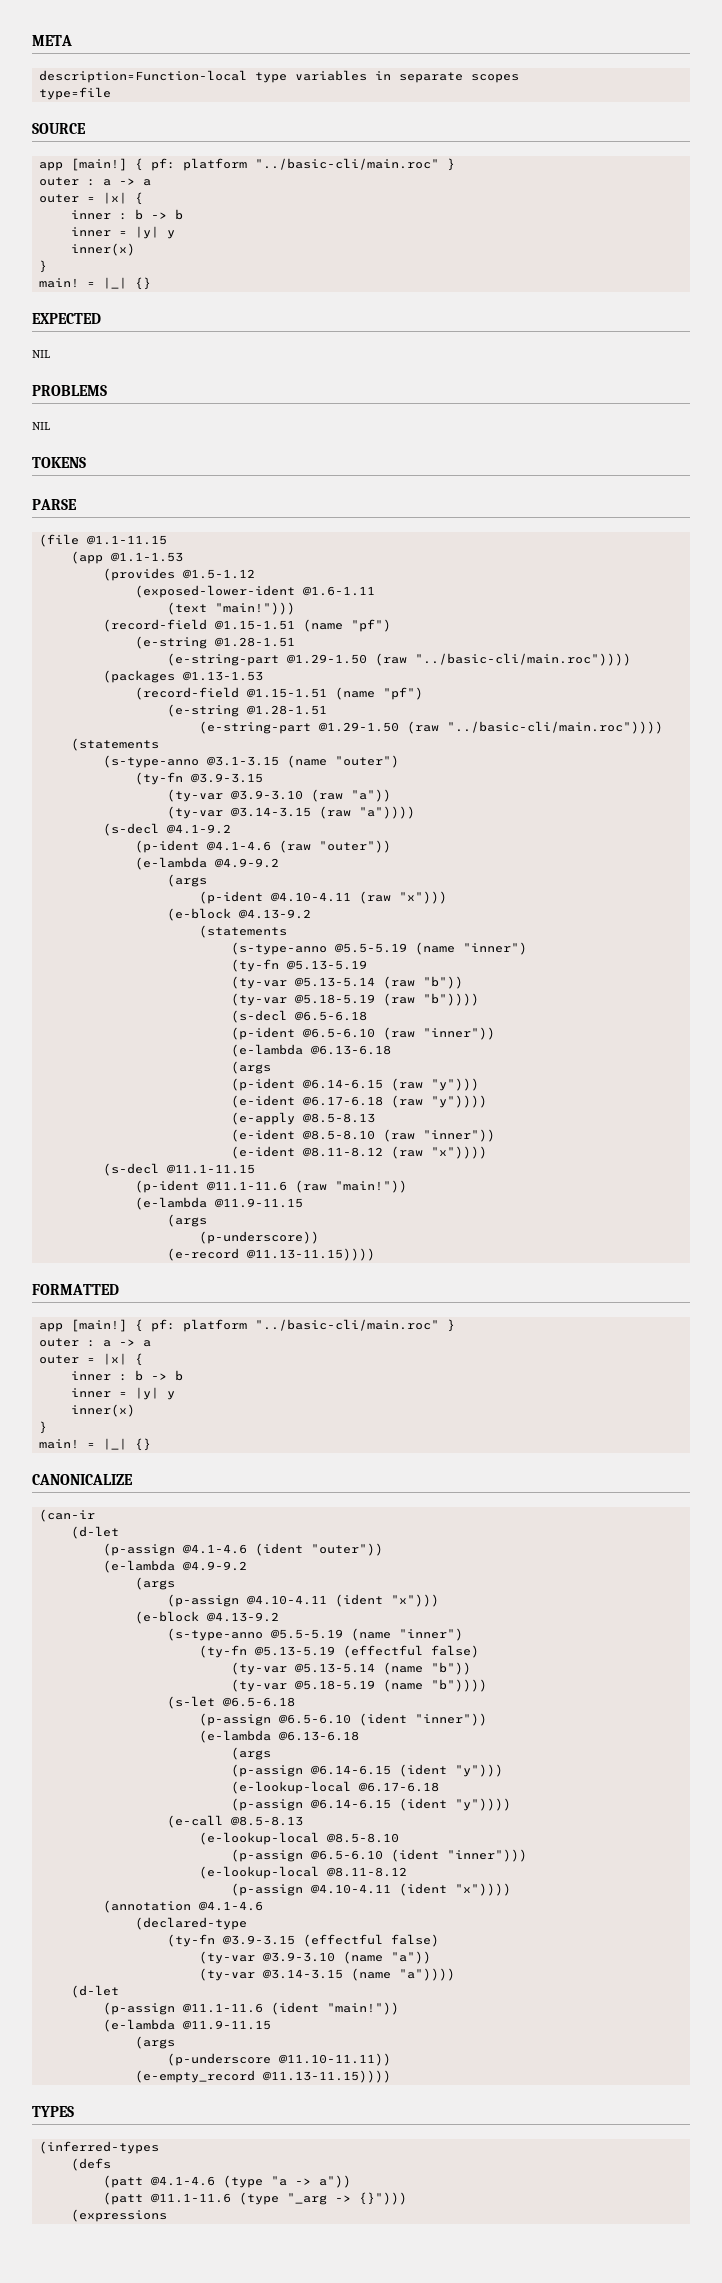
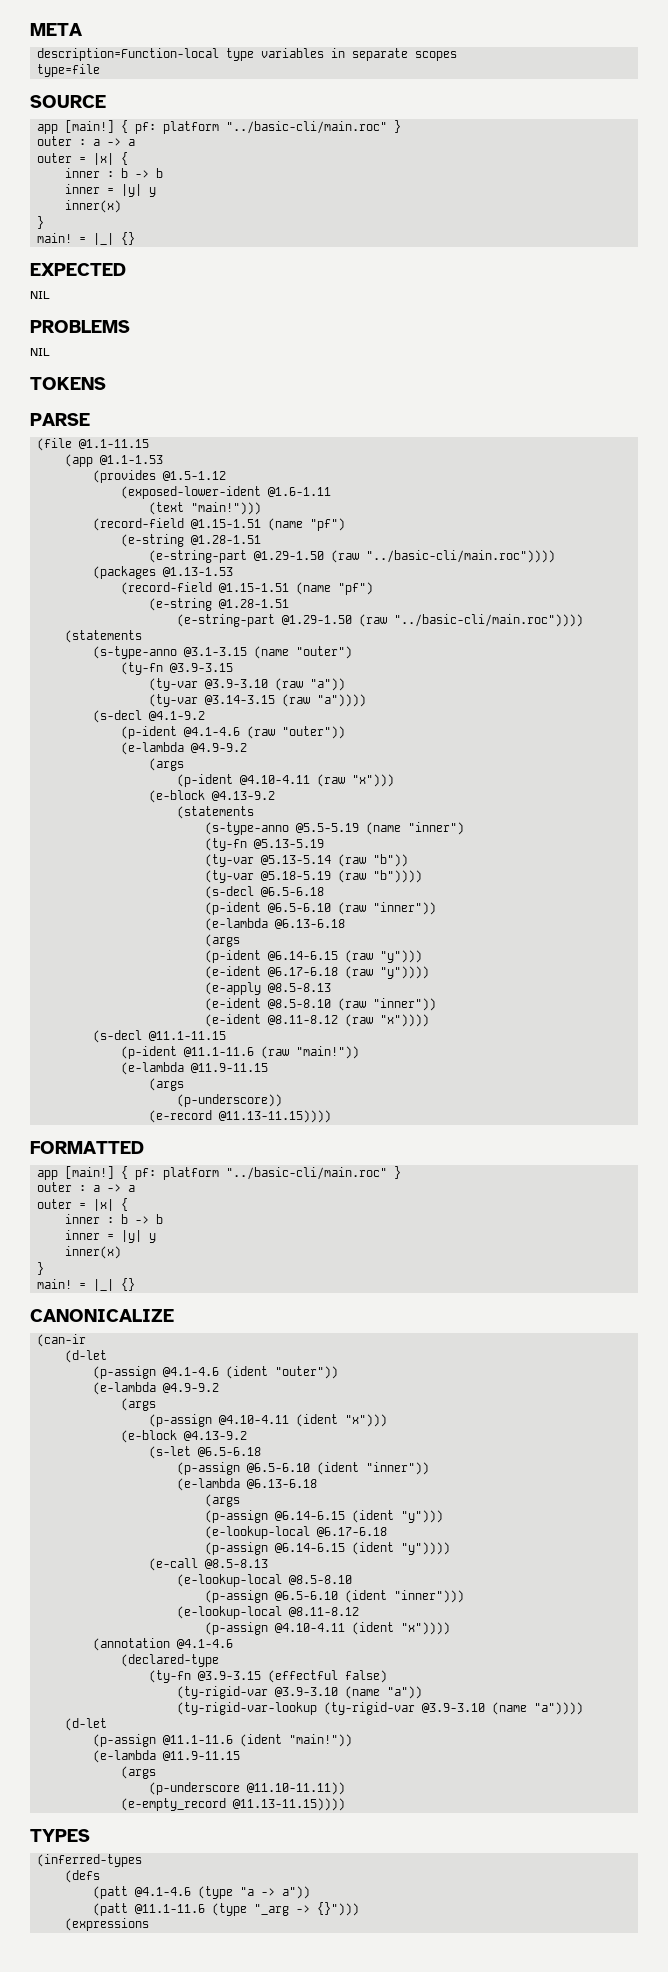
  (p-assign @4.10-4.11 (ident "x")))
  (e-block @4.13-9.2
- (s-type-anno @5.5-5.19 (name "inner")
- (ty-fn @5.13-5.19 (effectful false)
- (ty-var @5.13-5.14 (name "b"))
- (ty-var @5.18-5.19 (name "b"))))
- (ty-var @3.9-3.10 (name "a"))
+ (ty-rigid-var @3.9-3.10 (name "a"))
- (ty-var @3.14-3.15 (name "a"))))
+ (ty-rigid-var-lookup (ty-rigid-var @3.9-3.10 (name "a"))))

